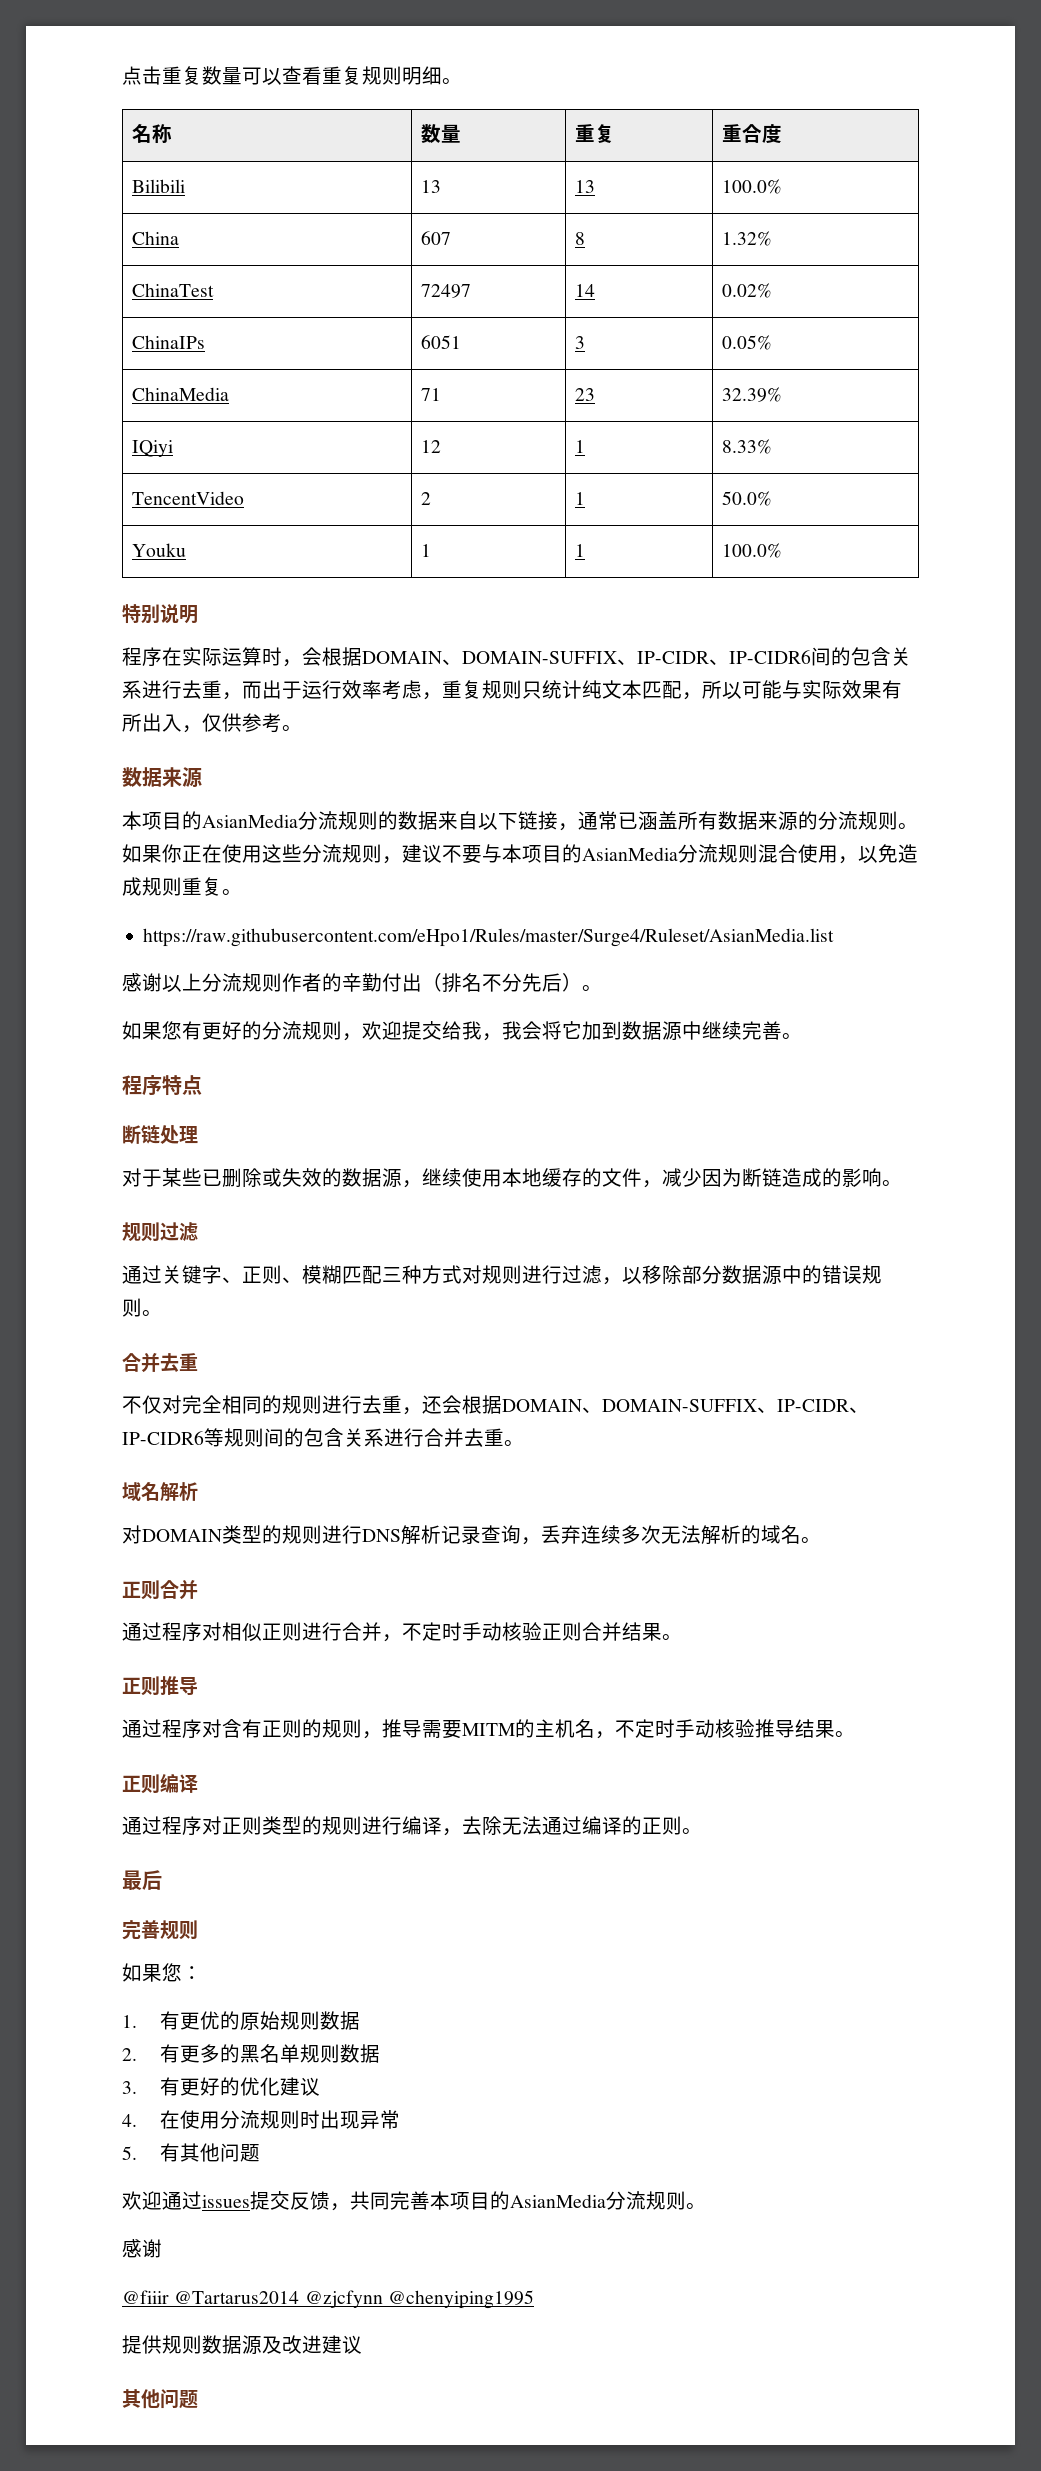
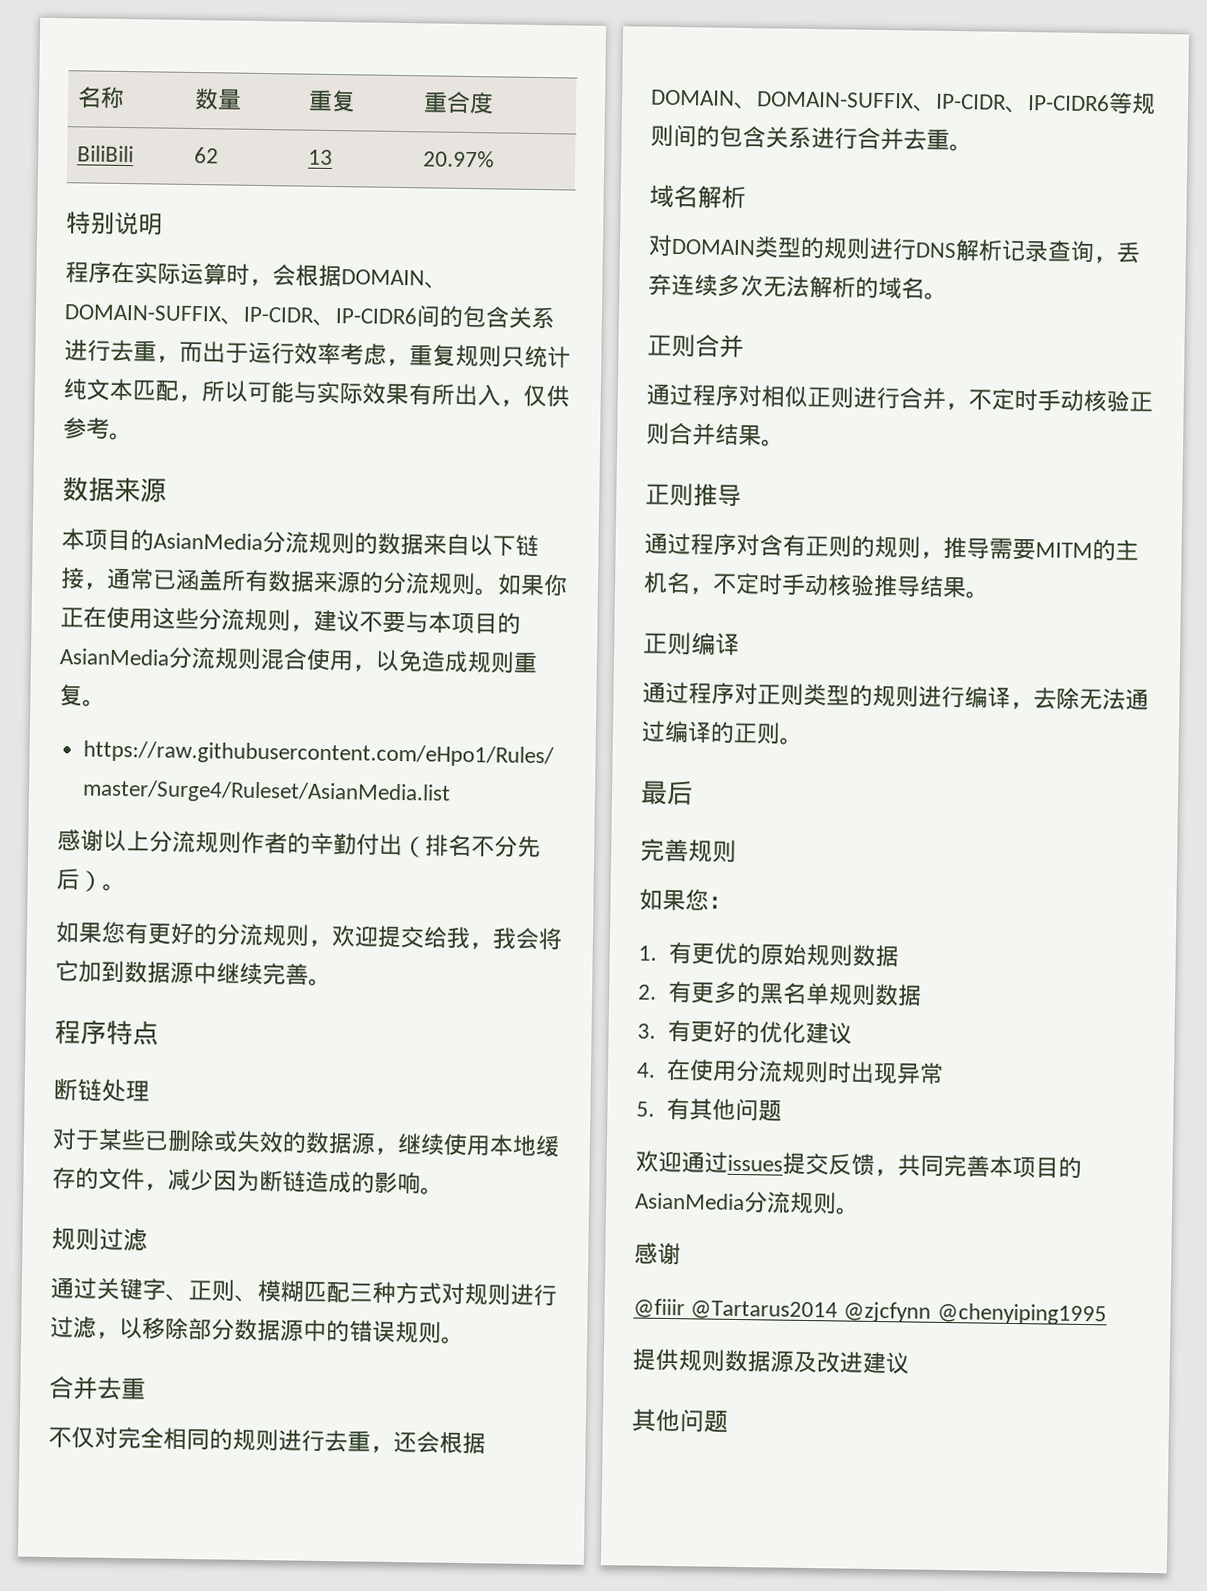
- 点击重复数量可以查看重复规则明细。
- Bilibili | 13 | 13 | 100.0%
- China | 607 | 8 | 1.32%
- ChinaTest | 72497 | 14 | 0.02%
- ChinaIPs | 6051 | 3 | 0.05%
- ChinaMedia | 71 | 23 | 32.39%
- IQiyi | 12 | 1 | 8.33%
- TencentVideo | 2 | 1 | 50.0%
- Youku | 1 | 1 | 100.0%
+ BiliBili | 62 | 13 | 20.97%

